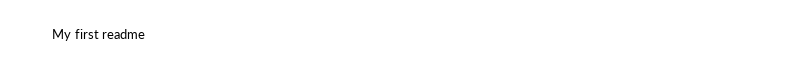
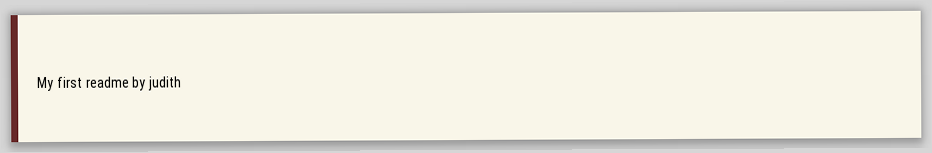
- My first readme
+ My first readme by judith

